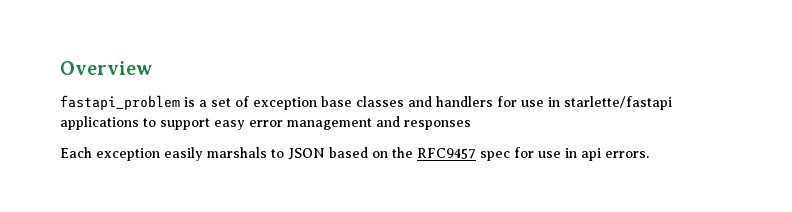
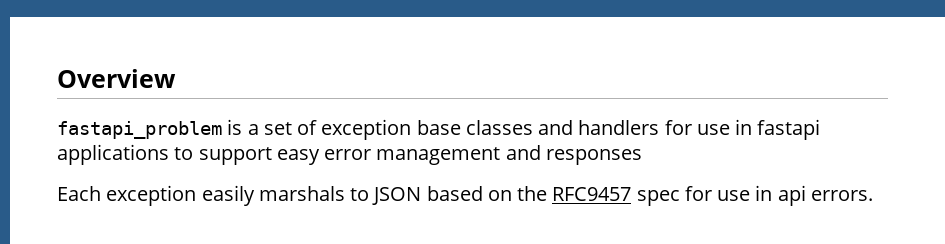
- fastapi_problem is a set of exception base classes and handlers for use in starlette/fastapi applications to support easy error management and responses
+ fastapi_problem is a set of exception base classes and handlers for use in fastapi applications to support easy error management and responses

